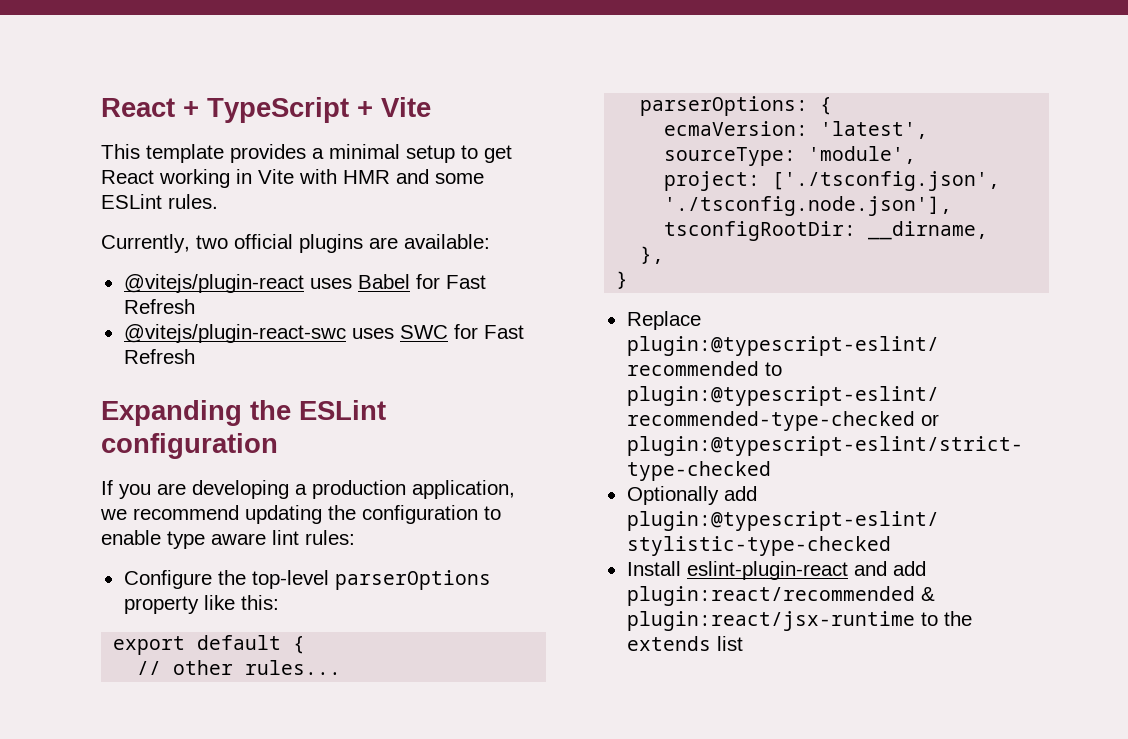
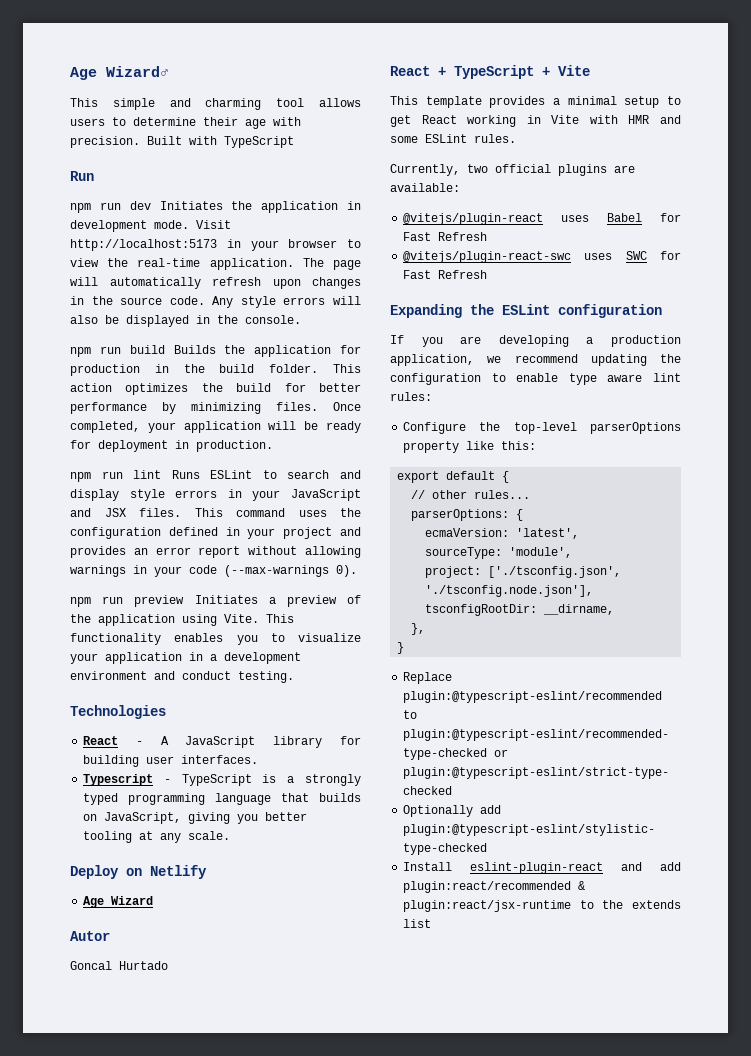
+ Age Wizard♂
+ This simple and charming tool allows users to determine their age with precision. Built with TypeScript
+ Run
+ npm run dev Initiates the application in development mode. Visit http://localhost:5173 in your browser to view the real-time application. The page will automatically refresh upon changes in the source code. Any style errors will also be displayed in the console.
+ npm run build Builds the application for production in the build folder. This action optimizes the build for better performance by minimizing files. Once completed, your application will be ready for deployment in production.
+ npm run lint Runs ESLint to search and display style errors in your JavaScript and JSX files. This command uses the configuration defined in your project and provides an error report without allowing warnings in your code (--max-warnings 0).
+ npm run preview Initiates a preview of the application using Vite. This functionality enables you to visualize your application in a development environment and conduct testing.
+ Technologies
+ React - A JavaScript library for building user interfaces.
+ Typescript - TypeScript is a strongly typed programming language that builds on JavaScript, giving you better tooling at any scale.
+ Deploy on Netlify
+ Age Wizard
+ Autor
+ Goncal Hurtado

